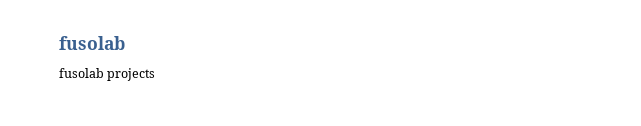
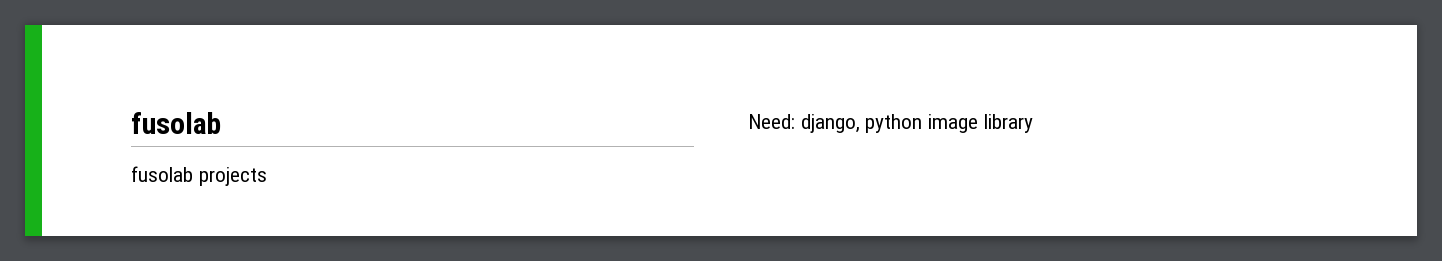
+ Need: django, python image library

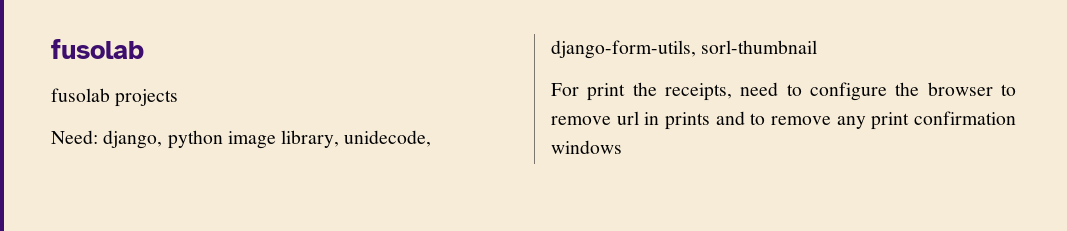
- Need: django, python image library
+ Need: django, python image library, unidecode, django-form-utils, sorl-thumbnail
+ For print the receipts, need to configure the browser to remove url in prints and to remove any print confirmation windows

